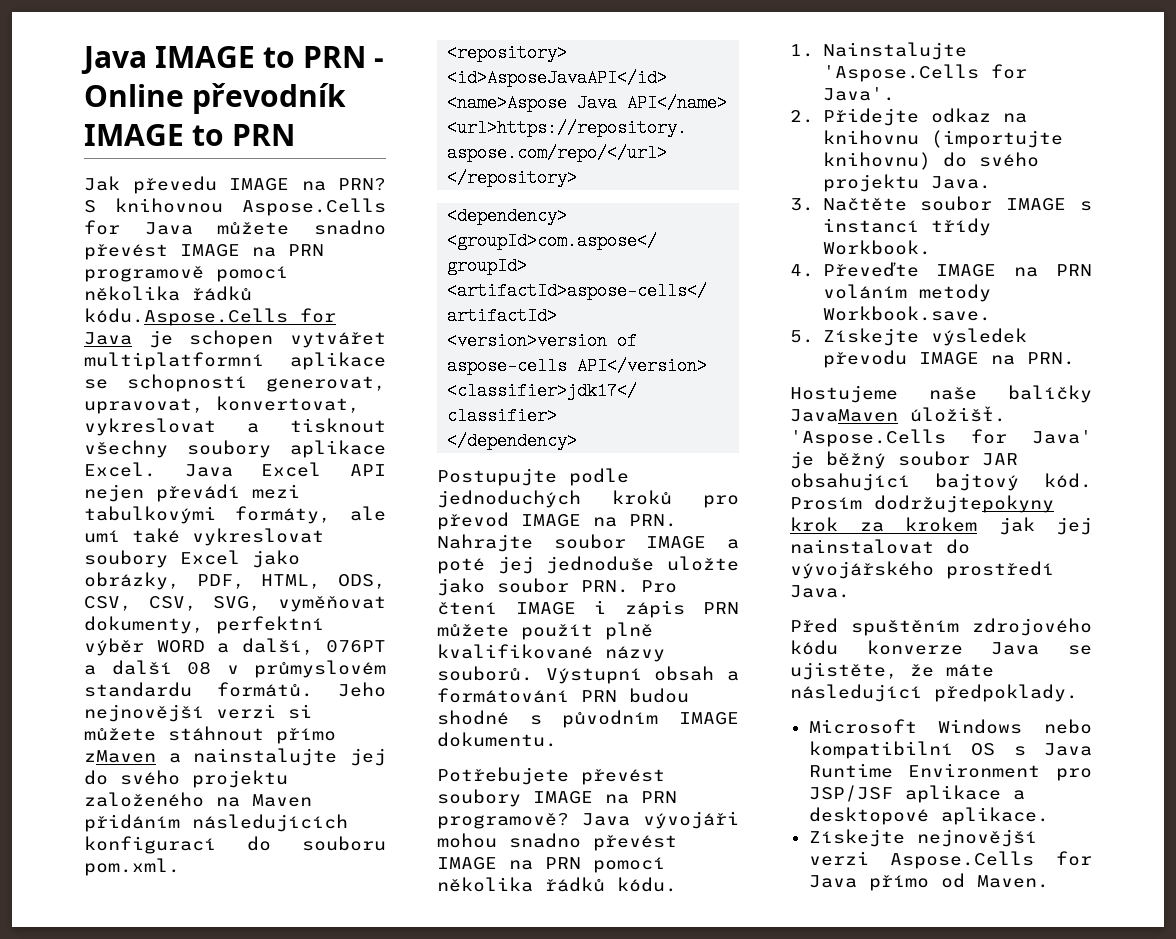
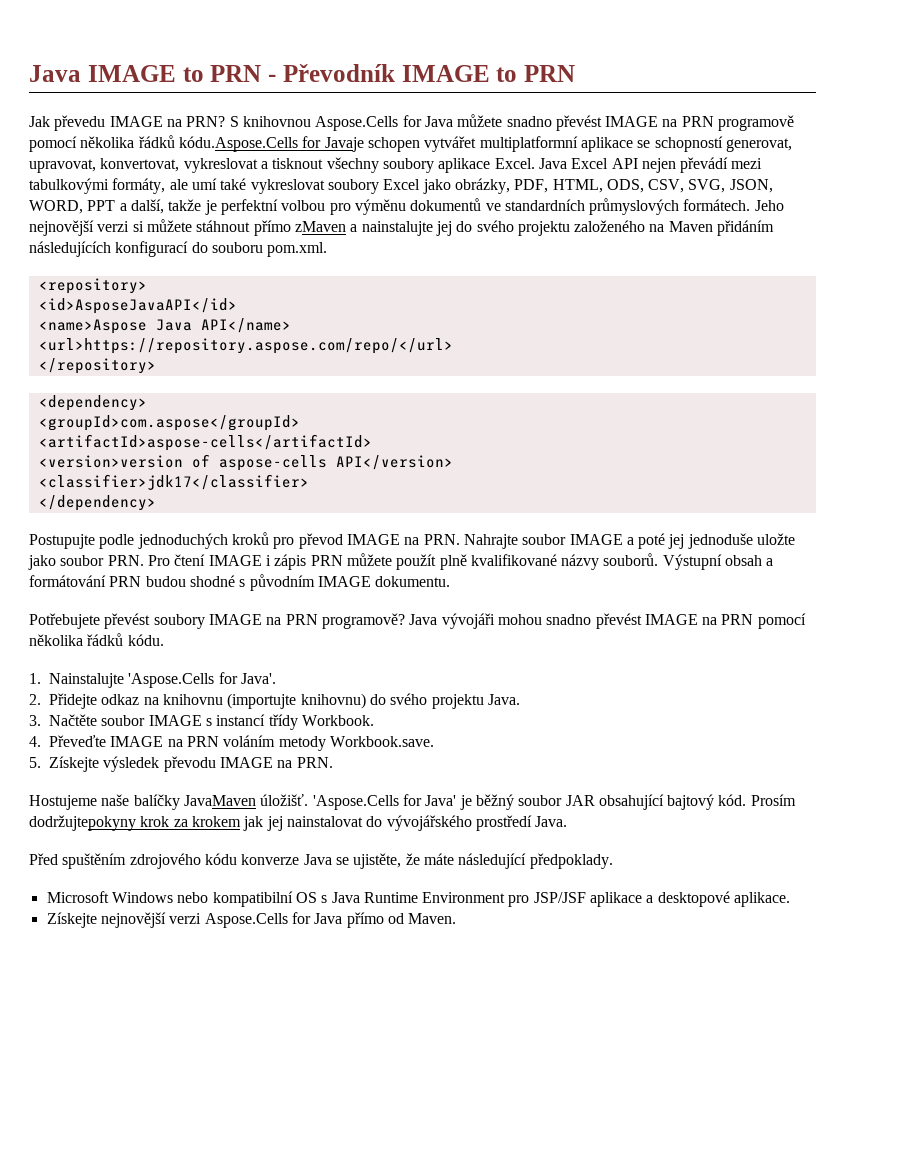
- Java IMAGE to PRN - Online převodník IMAGE to PRN
+ Java IMAGE to PRN - Převodník IMAGE to PRN
- S knihovnou Aspose.Cells for Java můžete snadno převést IMAGE na PRN programově pomocí několika řádků kódu.Aspose.Cells for Java je schopen vytvářet multiplatformní aplikace se schopností generovat, upravovat, konvertovat, vykreslovat a tisknout všechny soubory aplikace Excel.
+ S knihovnou Aspose.Cells for Java můžete snadno převést IMAGE na PRN programově pomocí několika řádků kódu.Aspose.Cells for Javaje schopen vytvářet multiplatformní aplikace se schopností generovat, upravovat, konvertovat, vykreslovat a tisknout všechny soubory aplikace Excel.
- Java Excel API nejen převádí mezi tabulkovými formáty, ale umí také vykreslovat soubory Excel jako obrázky, PDF, HTML, ODS, CSV, CSV, SVG, vyměňovat dokumenty, perfektní výběr WORD a další, 076PT a další 08 v průmyslovém standardu formátů.
+ Java Excel API nejen převádí mezi tabulkovými formáty, ale umí také vykreslovat soubory Excel jako obrázky, PDF, HTML, ODS, CSV, SVG, JSON, WORD, PPT a další, takže je perfektní volbou pro výměnu dokumentů ve standardních průmyslových formátech.

